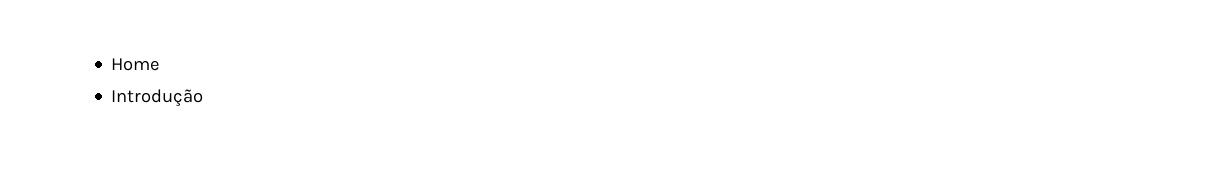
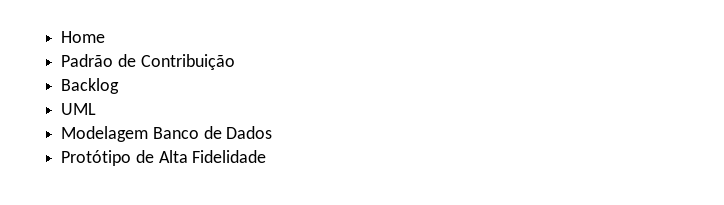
- Introdução
+ Padrão de Contribuição
+ Backlog
+ UML
+ Modelagem Banco de Dados
+ Protótipo de Alta Fidelidade

